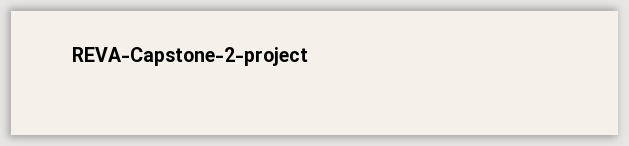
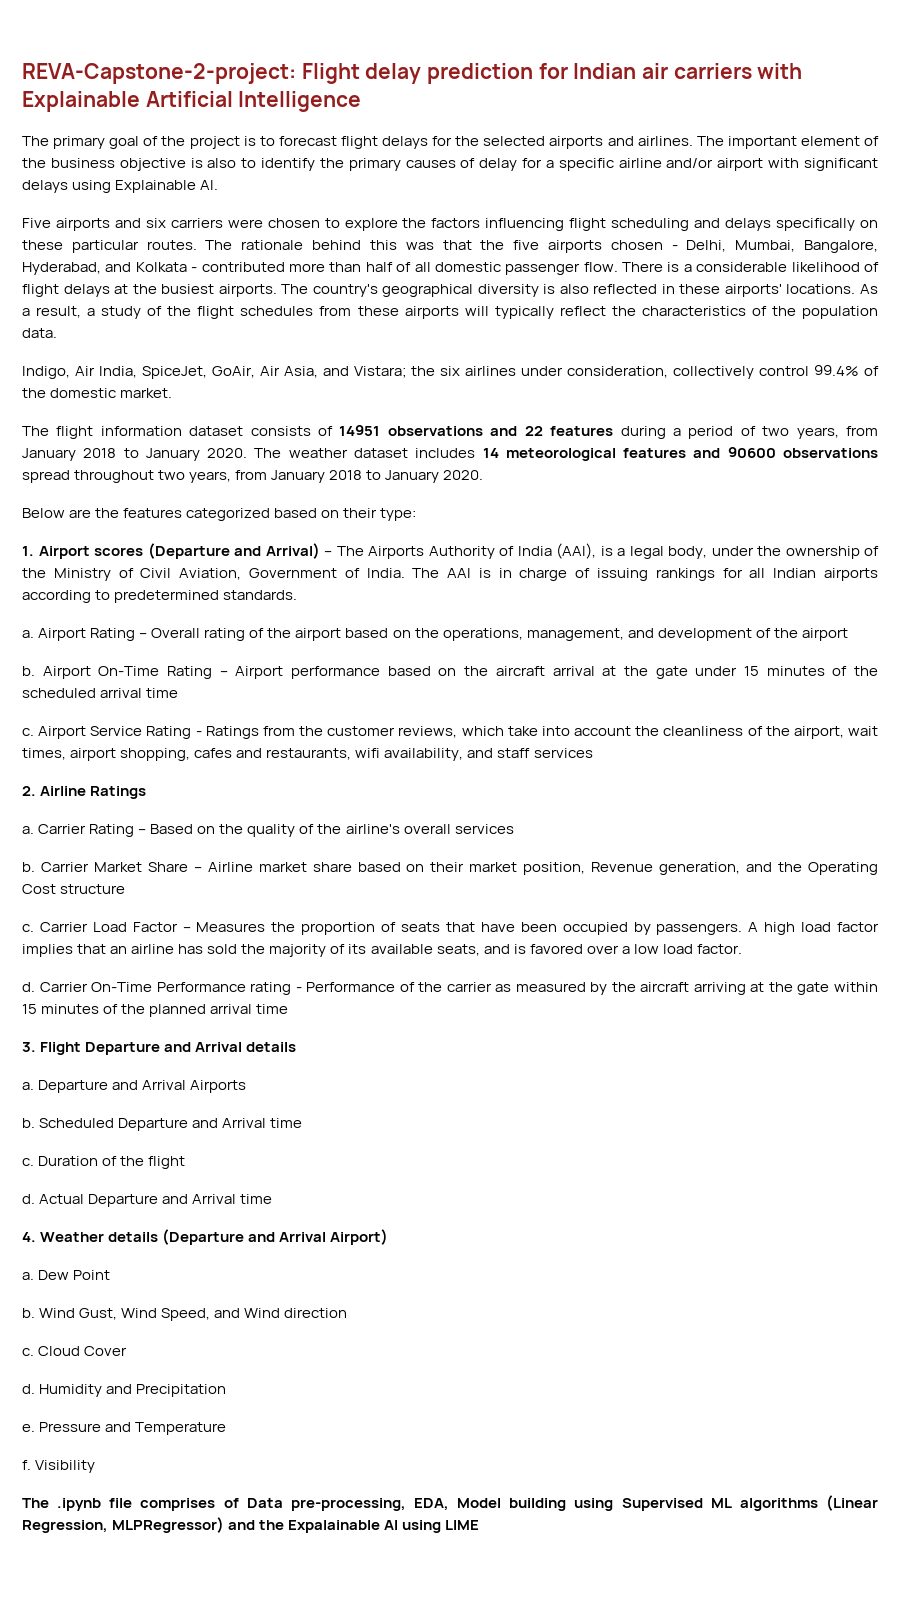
- REVA-Capstone-2-project
+ REVA-Capstone-2-project: Flight delay prediction for Indian air carriers with Explainable Artificial Intelligence
+ The primary goal of the project is to forecast flight delays for the selected airports and airlines. The important element of the business objective is also to identify the primary causes of delay for a specific airline and/or airport with significant delays using Explainable AI.
+ Five airports and six carriers were chosen to explore the factors influencing flight scheduling and delays specifically on these particular routes. The rationale behind this was that the five airports chosen - Delhi, Mumbai, Bangalore, Hyderabad, and Kolkata - contributed more than half of all domestic passenger flow. There is a considerable likelihood of flight delays at the busiest airports. The country's geographical diversity is also reflected in these airports' locations. As a result, a study of the flight schedules from these airports will typically reflect the characteristics of the population data.
+ Indigo, Air India, SpiceJet, GoAir, Air Asia, and Vistara; the six airlines under consideration, collectively control 99.4% of the domestic market.
+ The flight information dataset consists of 14951 observations and 22 features during a period of two years, from January 2018 to January 2020. The weather dataset includes 14 meteorological features and 90600 observations spread throughout two years, from January 2018 to January 2020.
+ Below are the features categorized based on their type:
+ 1. Airport scores (Departure and Arrival) – The Airports Authority of India (AAI), is a legal body, under the ownership of the Ministry of Civil Aviation, Government of India. The AAI is in charge of issuing rankings for all Indian airports according to predetermined standards.
+ a. Airport Rating – Overall rating of the airport based on the operations, management, and development of the airport
+ b. Airport On-Time Rating – Airport performance based on the aircraft arrival at the gate under 15 minutes of the scheduled arrival time
+ c. Airport Service Rating - Ratings from the customer reviews, which take into account the cleanliness of the airport, wait times, airport shopping, cafes and restaurants, wifi availability, and staff services
+ 2. Airline Ratings
+ a. Carrier Rating – Based on the quality of the airline's overall services
+ b. Carrier Market Share – Airline market share based on their market position, Revenue generation, and the Operating Cost structure
+ c. Carrier Load Factor – Measures the proportion of seats that have been occupied by passengers. A high load factor implies that an airline has sold the majority of its available seats, and is favored over a low load factor.
+ d. Carrier On-Time Performance rating - Performance of the carrier as measured by the aircraft arriving at the gate within 15 minutes of the planned arrival time
+ 3. Flight Departure and Arrival details
+ a. Departure and Arrival Airports
+ b. Scheduled Departure and Arrival time
+ c. Duration of the flight
+ d. Actual Departure and Arrival time
+ 4. Weather details (Departure and Arrival Airport)
+ a. Dew Point
+ b. Wind Gust, Wind Speed, and Wind direction
+ c. Cloud Cover
+ d. Humidity and Precipitation
+ e. Pressure and Temperature
+ f. Visibility
+ The .ipynb file comprises of Data pre-processing, EDA, Model building using Supervised ML algorithms (Linear Regression, MLPRegressor) and the Expalainable AI using LIME

